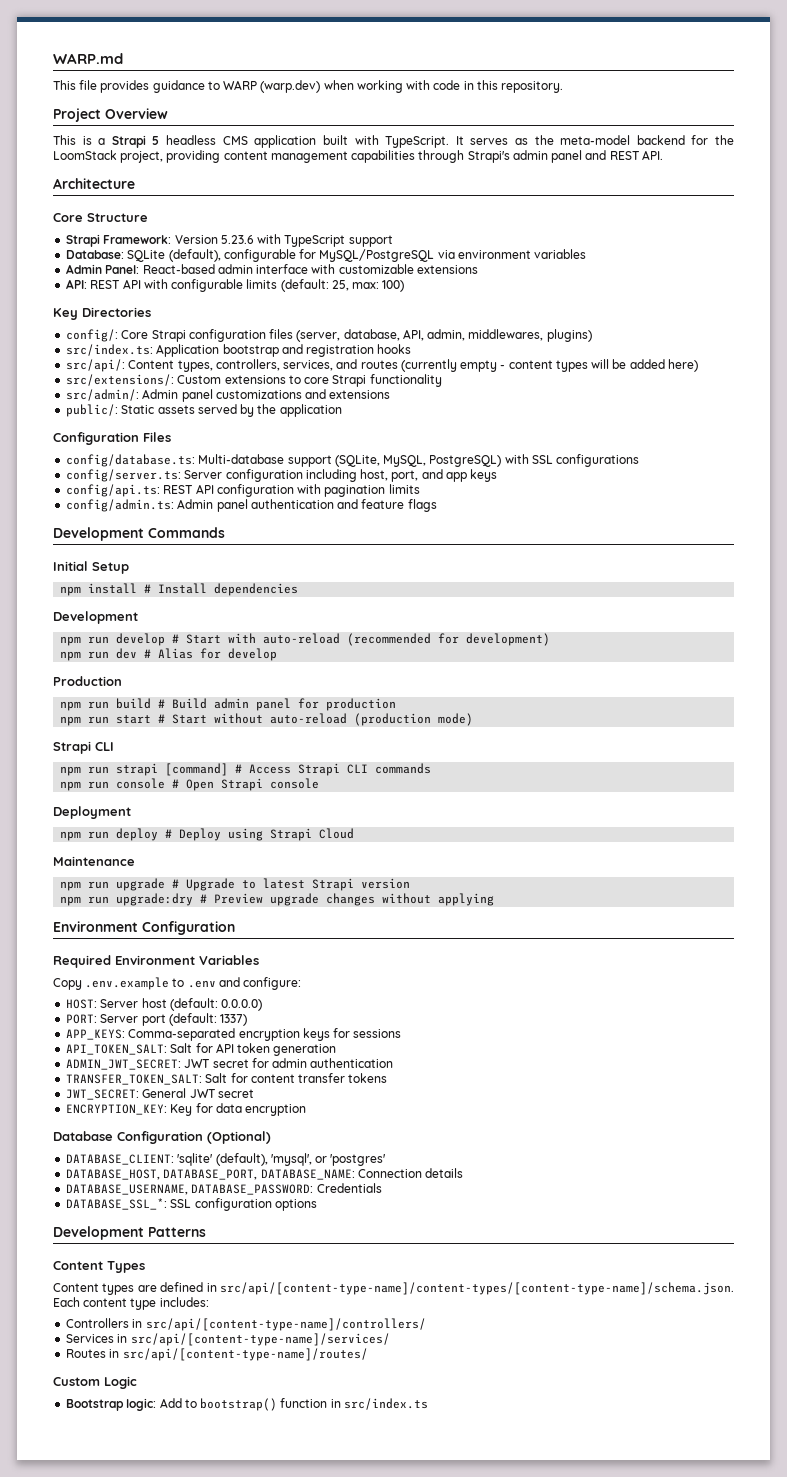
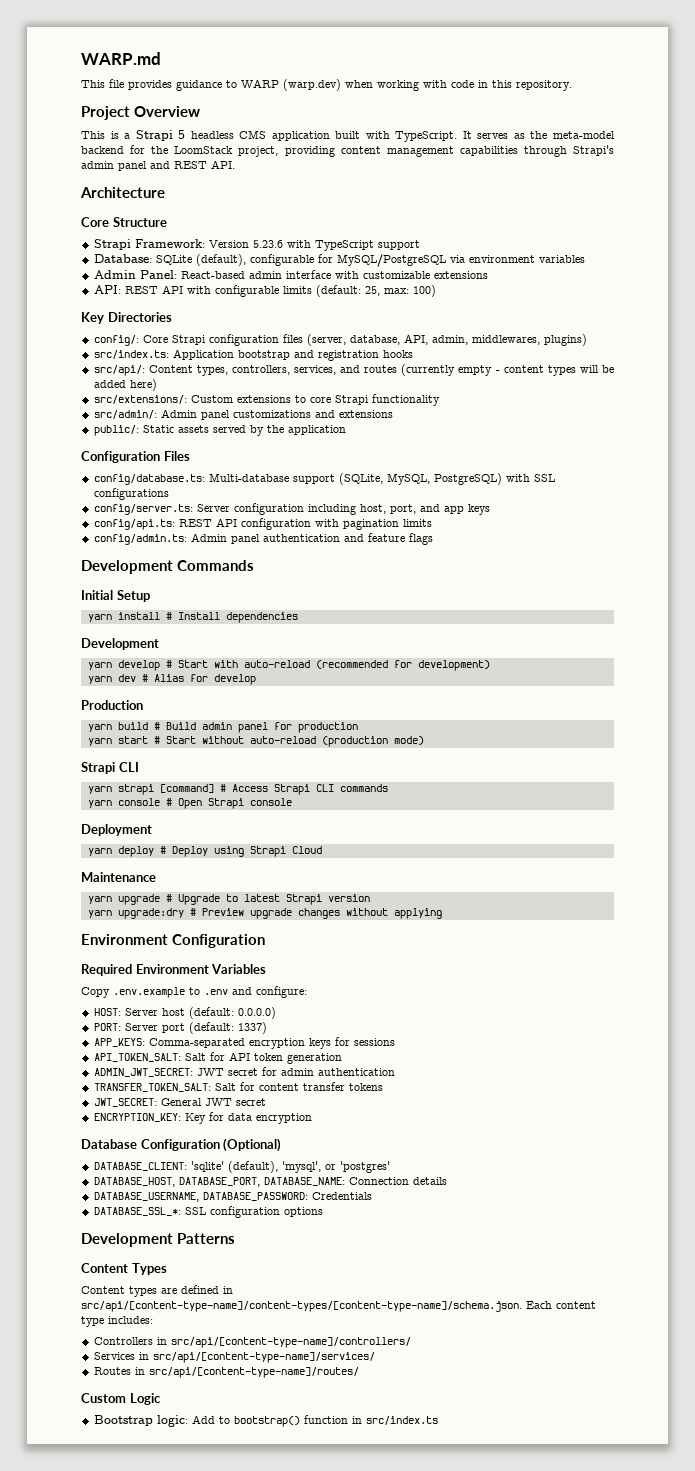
- npm install # Install dependencies
+ yarn install # Install dependencies
- npm run develop # Start with auto-reload (recommended for development)
+ yarn develop # Start with auto-reload (recommended for development)
- npm run dev # Alias for develop
+ yarn dev # Alias for develop
- npm run build # Build admin panel for production
+ yarn build # Build admin panel for production
- npm run start # Start without auto-reload (production mode)
+ yarn start # Start without auto-reload (production mode)
- npm run strapi [command] # Access Strapi CLI commands
+ yarn strapi [command] # Access Strapi CLI commands
- npm run console # Open Strapi console
+ yarn console # Open Strapi console
- npm run deploy # Deploy using Strapi Cloud
+ yarn deploy # Deploy using Strapi Cloud
- npm run upgrade # Upgrade to latest Strapi version
+ yarn upgrade # Upgrade to latest Strapi version
- npm run upgrade:dry # Preview upgrade changes without applying
+ yarn upgrade:dry # Preview upgrade changes without applying

